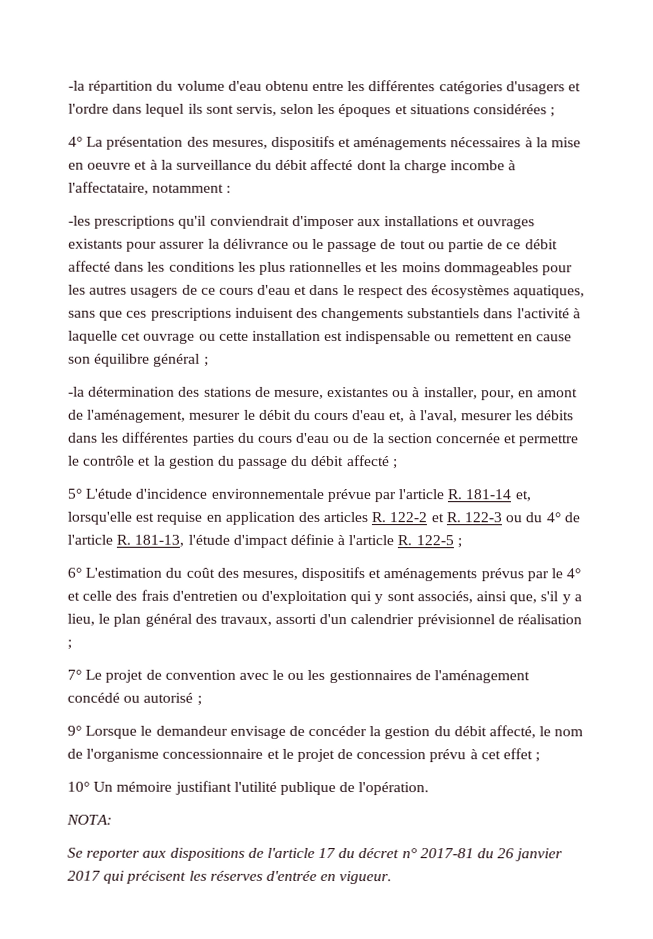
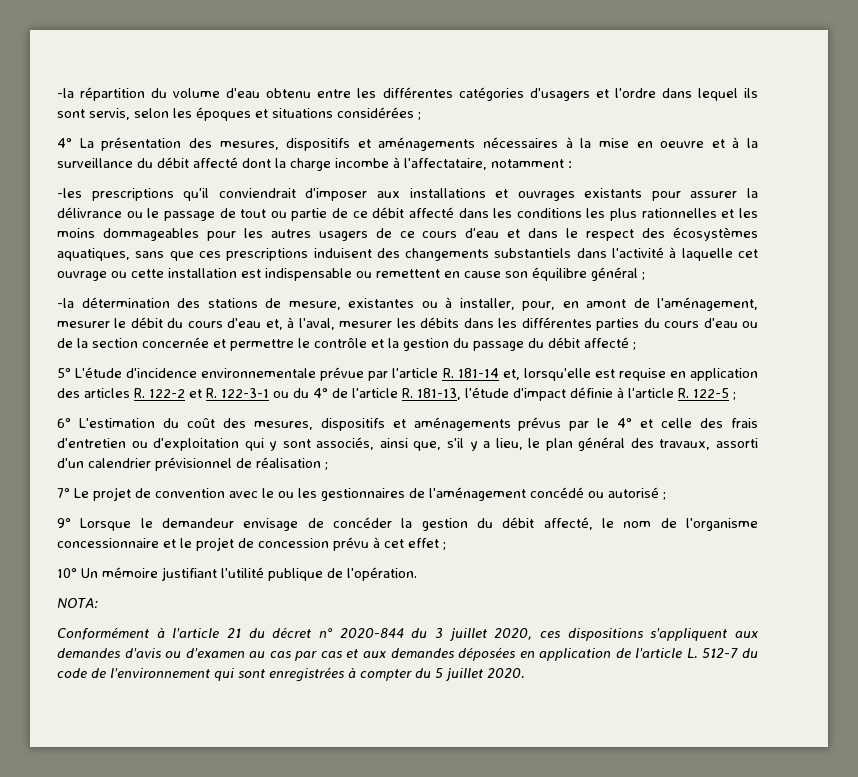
- 5° L'étude d'incidence environnementale prévue par l'article R. 181-14 et, lorsqu'elle est requise en application des articles R. 122-2 et R. 122-3 ou du 4° de l'article R. 181-13, l'étude d'impact définie à l'article R. 122-5 ;
+ 5° L'étude d'incidence environnementale prévue par l'article R. 181-14 et, lorsqu'elle est requise en application des articles R. 122-2 et R. 122-3-1 ou du 4° de l'article R. 181-13, l'étude d'impact définie à l'article R. 122-5 ;
- Se reporter aux dispositions de l'article 17 du décret n° 2017-81 du 26 janvier 2017 qui précisent les réserves d'entrée en vigueur.
+ Conformément à l'article 21 du décret n° 2020-844 du 3 juillet 2020, ces dispositions s'appliquent aux demandes d'avis ou d'examen au cas par cas et aux demandes déposées en application de l'article L. 512-7 du code de l'environnement qui sont enregistrées à compter du 5 juillet 2020.

